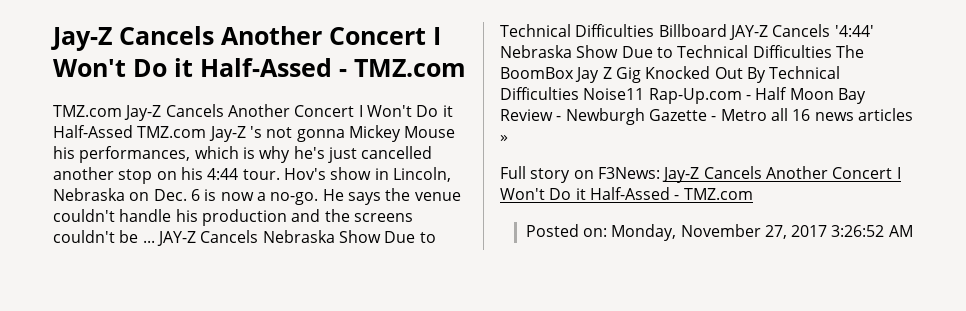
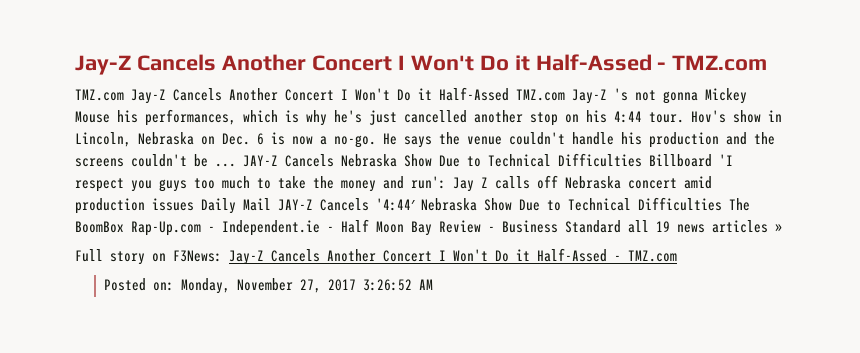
- JAY-Z Cancels Nebraska Show Due to Technical Difficulties Billboard JAY-Z Cancels '4:44′ Nebraska Show Due to Technical Difficulties The BoomBox Jay Z Gig Knocked Out By Technical Difficulties Noise11 Rap-Up.com - Half Moon Bay Review - Newburgh Gazette - Metro all 16 news articles »
+ JAY-Z Cancels Nebraska Show Due to Technical Difficulties Billboard 'I respect you guys too much to take the money and run': Jay Z calls off Nebraska concert amid production issues Daily Mail JAY-Z Cancels '4:44′ Nebraska Show Due to Technical Difficulties The BoomBox Rap-Up.com - Independent.ie - Half Moon Bay Review - Business Standard all 19 news articles »

